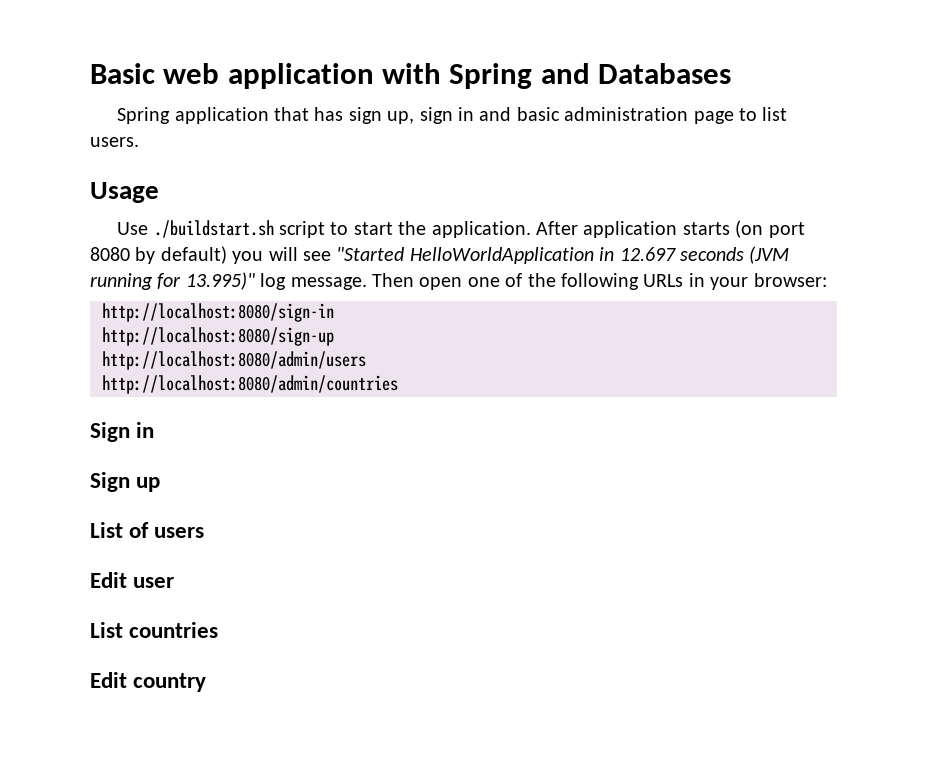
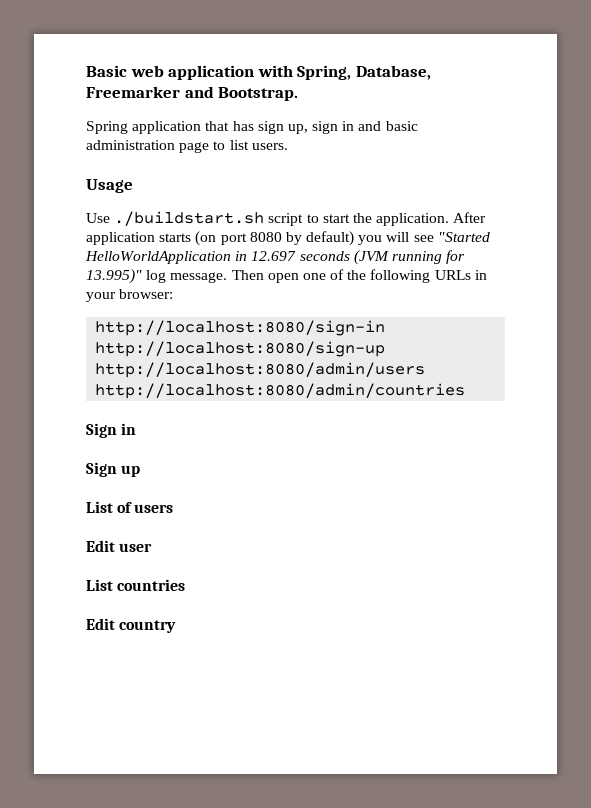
- Basic web application with Spring and Databases
+ Basic web application with Spring, Database, Freemarker and Bootstrap.

